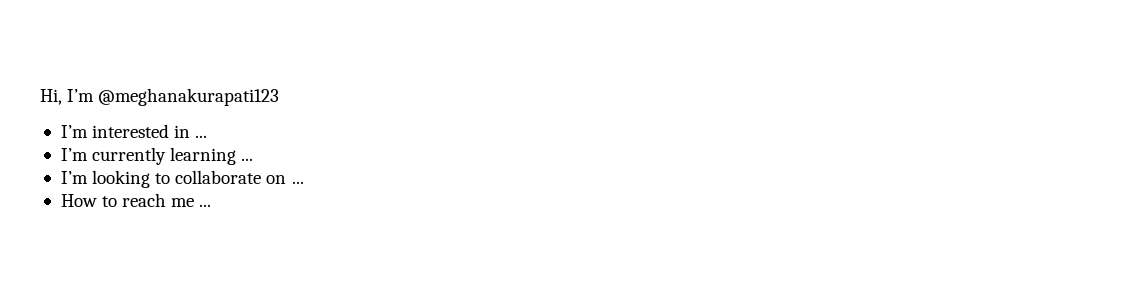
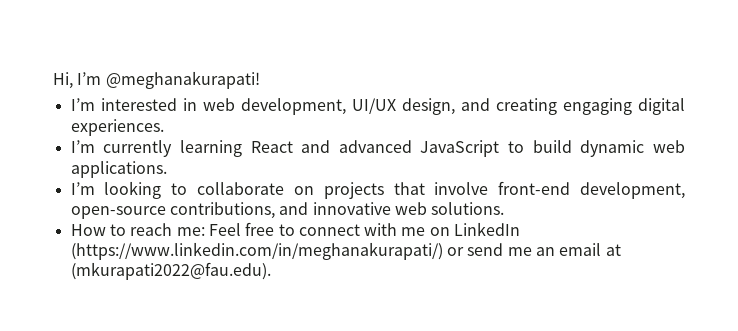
- Hi, I’m @meghanakurapati123
+ Hi, I’m @meghanakurapati!
- I’m interested in ...
- I’m currently learning ...
+ I’m interested in web development, UI/UX design, and creating engaging digital experiences.
+ I’m currently learning React and advanced JavaScript to build dynamic web applications.
- I’m looking to collaborate on ...
- How to reach me ...
+ I’m looking to collaborate on projects that involve front-end development, open-source contributions, and innovative web solutions.
+ How to reach me: Feel free to connect with me on LinkedIn (https://www.linkedin.com/in/meghanakurapati/) or send me an email at (mkurapati2022@fau.edu).

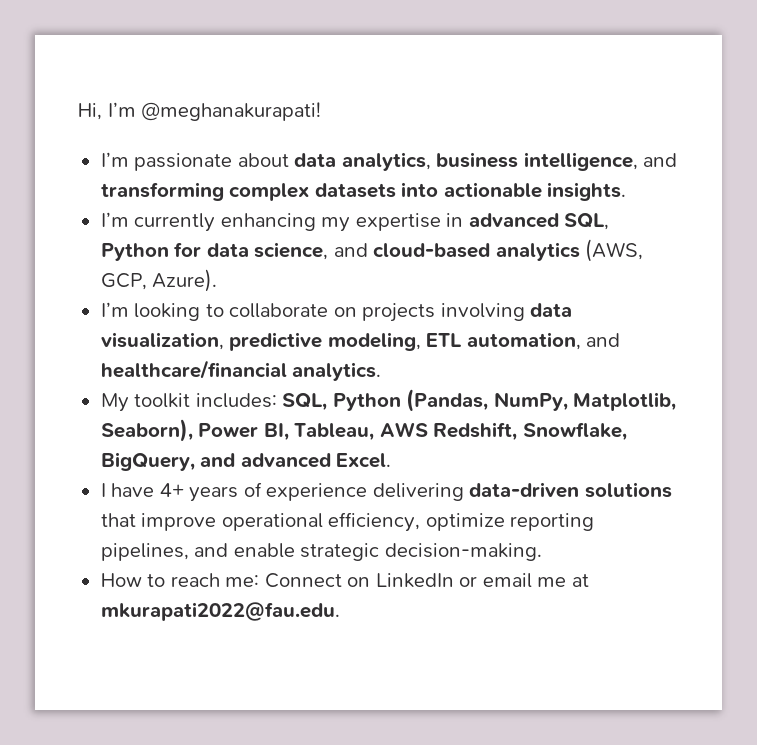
- I’m interested in web development, UI/UX design, and creating engaging digital experiences.
- I’m currently learning React and advanced JavaScript to build dynamic web applications.
+ I’m passionate about data analytics, business intelligence, and transforming complex datasets into actionable insights.
+ I’m currently enhancing my expertise in advanced SQL, Python for data science, and cloud-based analytics (AWS, GCP, Azure).
- I’m looking to collaborate on projects that involve front-end development, open-source contributions, and innovative web solutions.
- How to reach me: Feel free to connect with me on LinkedIn (https://www.linkedin.com/in/meghanakurapati/) or send me an email at (mkurapati2022@fau.edu).
+ I’m looking to collaborate on projects involving data visualization, predictive modeling, ETL automation, and healthcare/financial analytics.
+ My toolkit includes: SQL, Python (Pandas, NumPy, Matplotlib, Seaborn), Power BI, Tableau, AWS Redshift, Snowflake, BigQuery, and advanced Excel.
+ I have 4+ years of experience delivering data-driven solutions that improve operational efficiency, optimize reporting pipelines, and enable strategic decision-making.
+ How to reach me: Connect on LinkedIn or email me at mkurapati2022@fau.edu.

